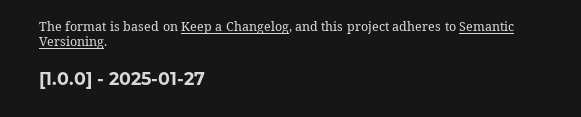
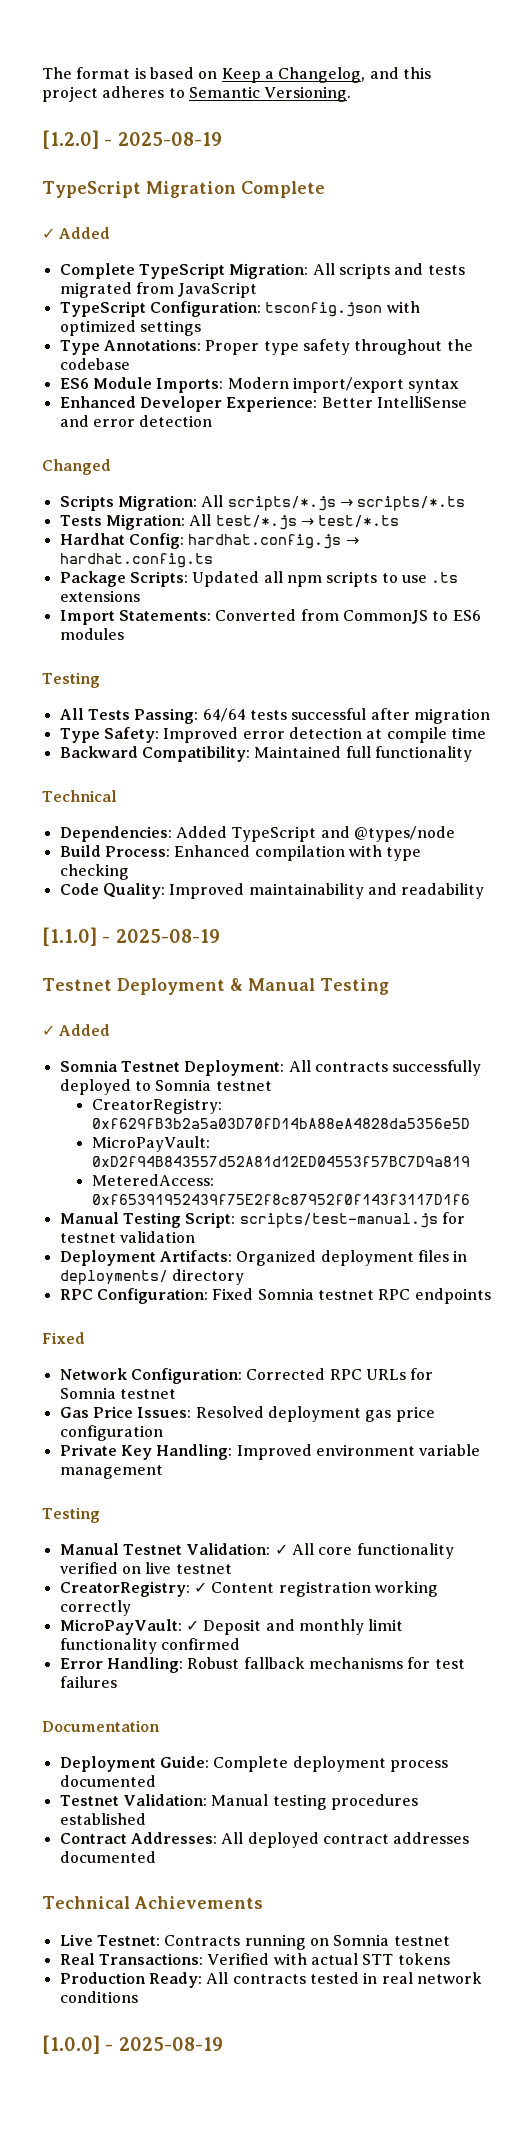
+ [1.2.0] - 2025-08-19
+ TypeScript Migration Complete
+ ✓ Added
+ Complete TypeScript Migration: All scripts and tests migrated from JavaScript
+ TypeScript Configuration: tsconfig.json with optimized settings
+ Type Annotations: Proper type safety throughout the codebase
+ ES6 Module Imports: Modern import/export syntax
+ Enhanced Developer Experience: Better IntelliSense and error detection
+ Changed
+ Scripts Migration: All scripts/*.js → scripts/*.ts
+ Tests Migration: All test/*.js → test/*.ts
+ Hardhat Config: hardhat.config.js → hardhat.config.ts
+ Package Scripts: Updated all npm scripts to use .ts extensions
+ Import Statements: Converted from CommonJS to ES6 modules
+ Testing
+ All Tests Passing: 64/64 tests successful after migration
+ Type Safety: Improved error detection at compile time
+ Backward Compatibility: Maintained full functionality
+ Technical
+ Dependencies: Added TypeScript and @types/node
+ Build Process: Enhanced compilation with type checking
+ Code Quality: Improved maintainability and readability
+ [1.1.0] - 2025-08-19
+ Testnet Deployment & Manual Testing
+ ✓ Added
+ Somnia Testnet Deployment: All contracts successfully deployed to Somnia testnet
+ CreatorRegistry: 0xf629fB3b2a5a03D70fD14bA88eA4828da5356e5D
+ MicroPayVault: 0xD2f94B843557d52A81d12ED04553f57BC7D9a819
+ MeteredAccess: 0xf65391952439f75E2f8c87952f0f143f3117D1f6
+ Manual Testing Script: scripts/test-manual.js for testnet validation
+ Deployment Artifacts: Organized deployment files in deployments/ directory
+ RPC Configuration: Fixed Somnia testnet RPC endpoints
+ Fixed
+ Network Configuration: Corrected RPC URLs for Somnia testnet
+ Gas Price Issues: Resolved deployment gas price configuration
+ Private Key Handling: Improved environment variable management
+ Testing
+ Manual Testnet Validation: ✓ All core functionality verified on live testnet
+ CreatorRegistry: ✓ Content registration working correctly
+ MicroPayVault: ✓ Deposit and monthly limit functionality confirmed
+ Error Handling: Robust fallback mechanisms for test failures
+ Documentation
+ Deployment Guide: Complete deployment process documented
+ Testnet Validation: Manual testing procedures established
+ Contract Addresses: All deployed contract addresses documented
+ Technical Achievements
+ Live Testnet: Contracts running on Somnia testnet
+ Real Transactions: Verified with actual STT tokens
+ Production Ready: All contracts tested in real network conditions
- [1.0.0] - 2025-01-27
+ [1.0.0] - 2025-08-19

